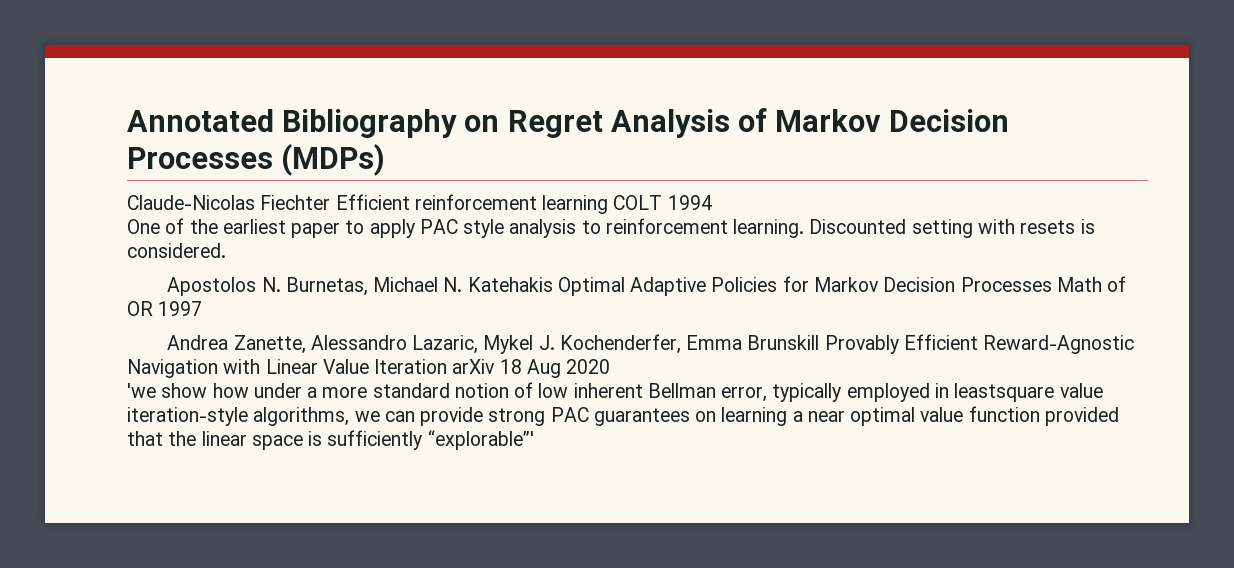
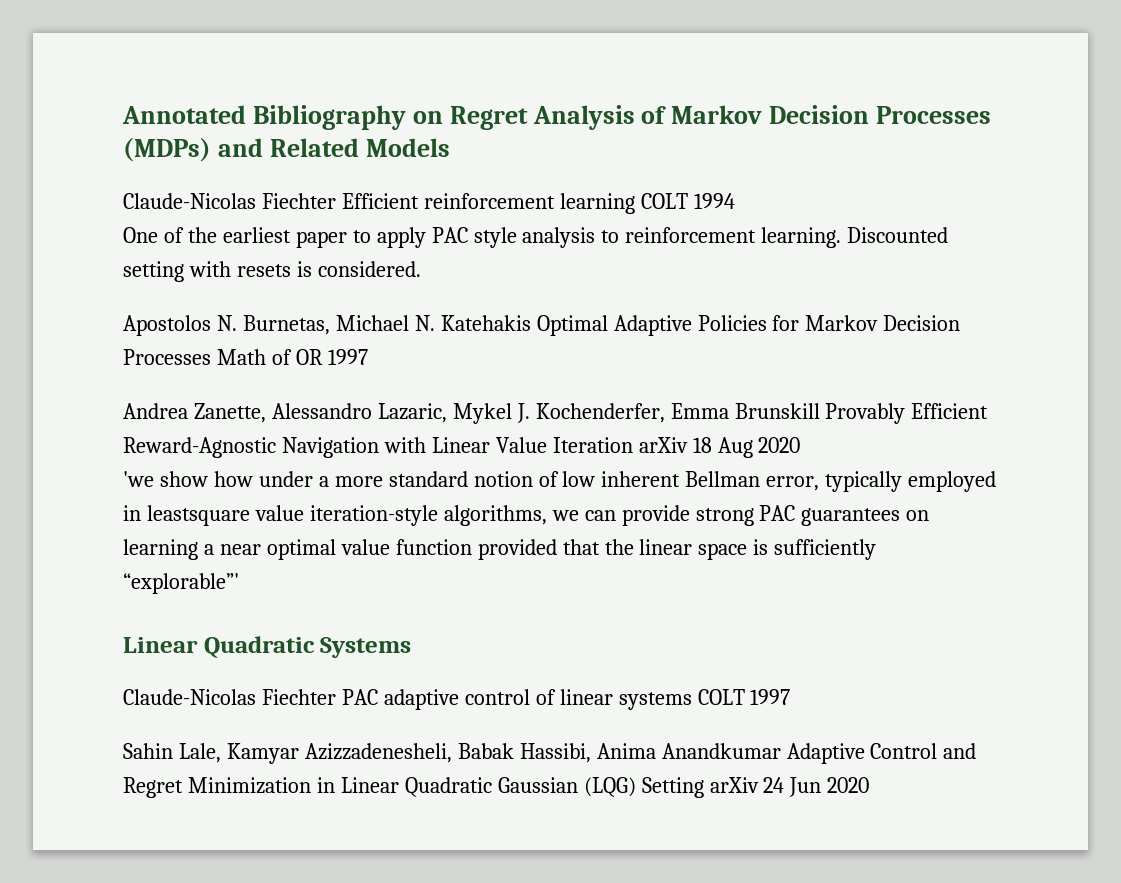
- Annotated Bibliography on Regret Analysis of Markov Decision Processes (MDPs)
+ Annotated Bibliography on Regret Analysis of Markov Decision Processes (MDPs) and Related Models
+ Linear Quadratic Systems
+ Claude-Nicolas Fiechter PAC adaptive control of linear systems COLT 1997
+ Sahin Lale, Kamyar Azizzadenesheli, Babak Hassibi, Anima Anandkumar Adaptive Control and Regret Minimization in Linear Quadratic Gaussian (LQG) Setting arXiv 24 Jun 2020

